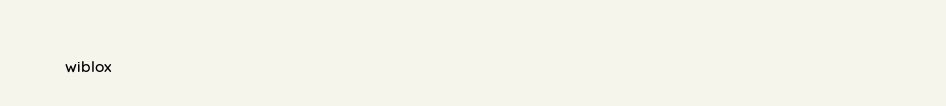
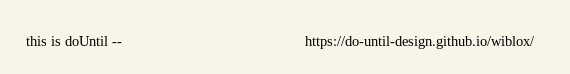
- wiblox
+ this is doUntil -- https://do-until-design.github.io/wiblox/

